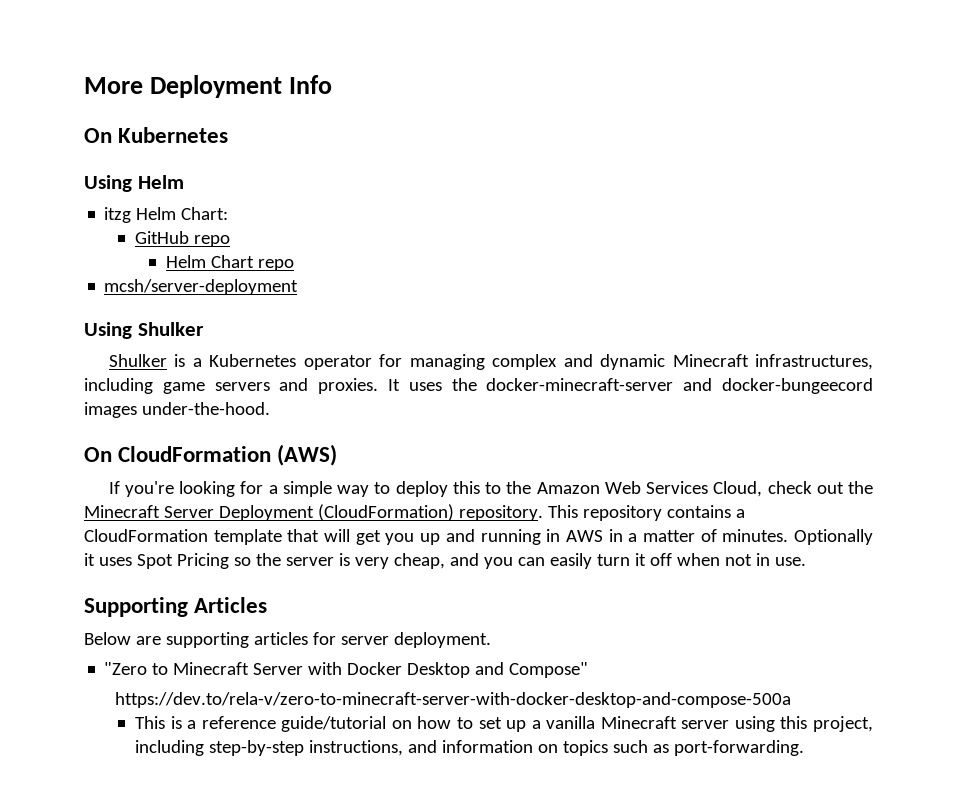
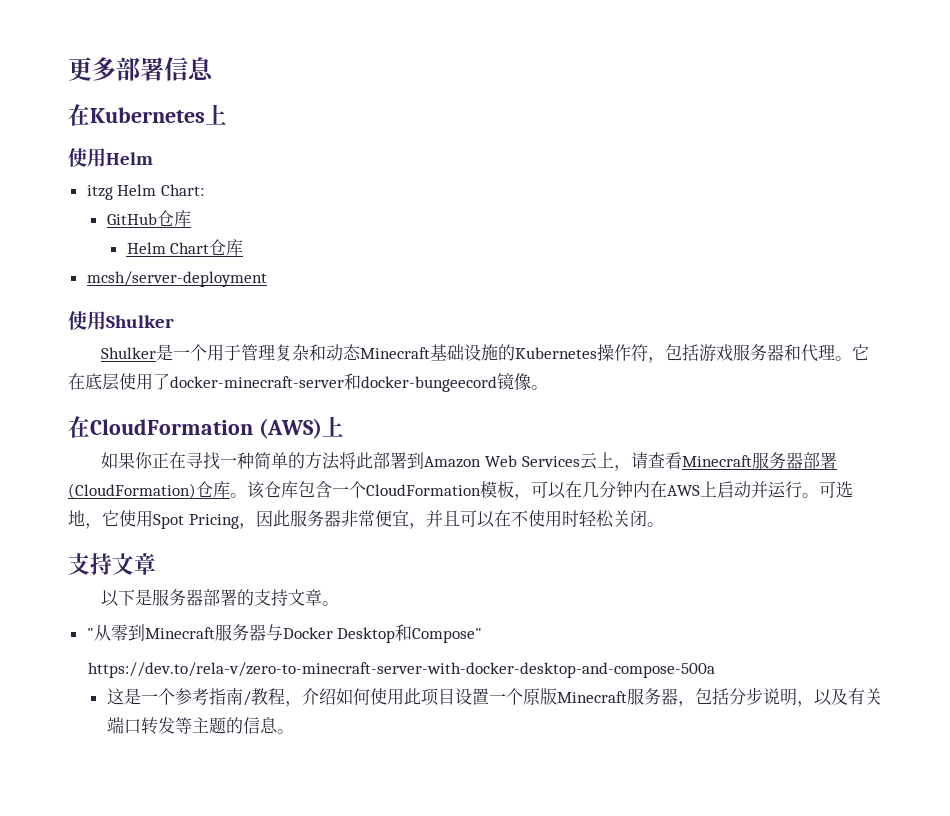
- More Deployment Info
- On Kubernetes
- Using Helm
+ 更多部署信息
+ 在Kubernetes上
+ 使用Helm
- GitHub repo
+ GitHub仓库
- Helm Chart repo
+ Helm Chart仓库
- Using Shulker
+ 使用Shulker
- Shulker is a Kubernetes operator for managing complex and dynamic Minecraft infrastructures, including game servers and proxies. It uses the docker-minecraft-server and docker-bungeecord images under-the-hood.
- On CloudFormation (AWS)
- If you're looking for a simple way to deploy this to the Amazon Web Services Cloud, check out the Minecraft Server Deployment (CloudFormation) repository. This repository contains a CloudFormation template that will get you up and running in AWS in a matter of minutes. Optionally it uses Spot Pricing so the server is very cheap, and you can easily turn it off when not in use.
- Supporting Articles
- Below are supporting articles for server deployment.
- "Zero to Minecraft Server with Docker Desktop and Compose"
+ Shulker是一个用于管理复杂和动态Minecraft基础设施的Kubernetes操作符，包括游戏服务器和代理。它在底层使用了docker-minecraft-server和docker-bungeecord镜像。
+ 在CloudFormation (AWS)上
+ 如果你正在寻找一种简单的方法将此部署到Amazon Web Services云上，请查看Minecraft服务器部署(CloudFormation)仓库。该仓库包含一个CloudFormation模板，可以在几分钟内在AWS上启动并运行。可选地，它使用Spot Pricing，因此服务器非常便宜，并且可以在不使用时轻松关闭。
+ 支持文章
+ 以下是服务器部署的支持文章。
+ "从零到Minecraft服务器与Docker Desktop和Compose"
- This is a reference guide/tutorial on how to set up a vanilla Minecraft server using this project, including step-by-step instructions, and information on topics such as port-forwarding.
+ 这是一个参考指南/教程，介绍如何使用此项目设置一个原版Minecraft服务器，包括分步说明，以及有关端口转发等主题的信息。

